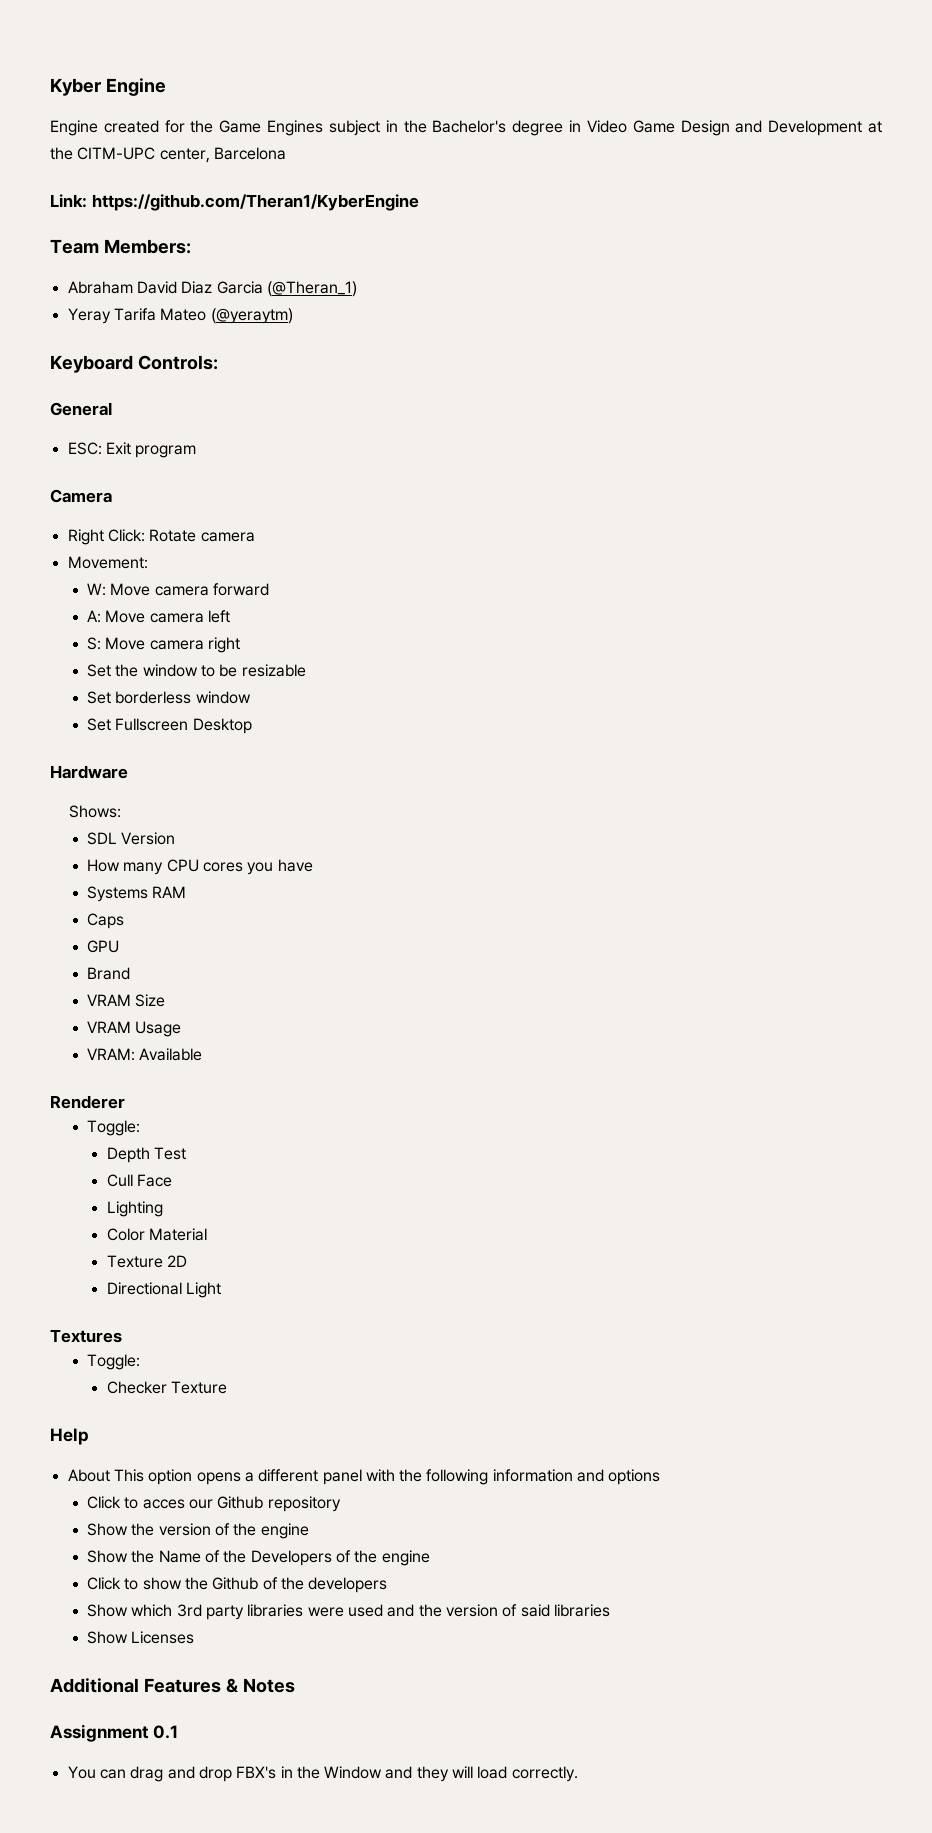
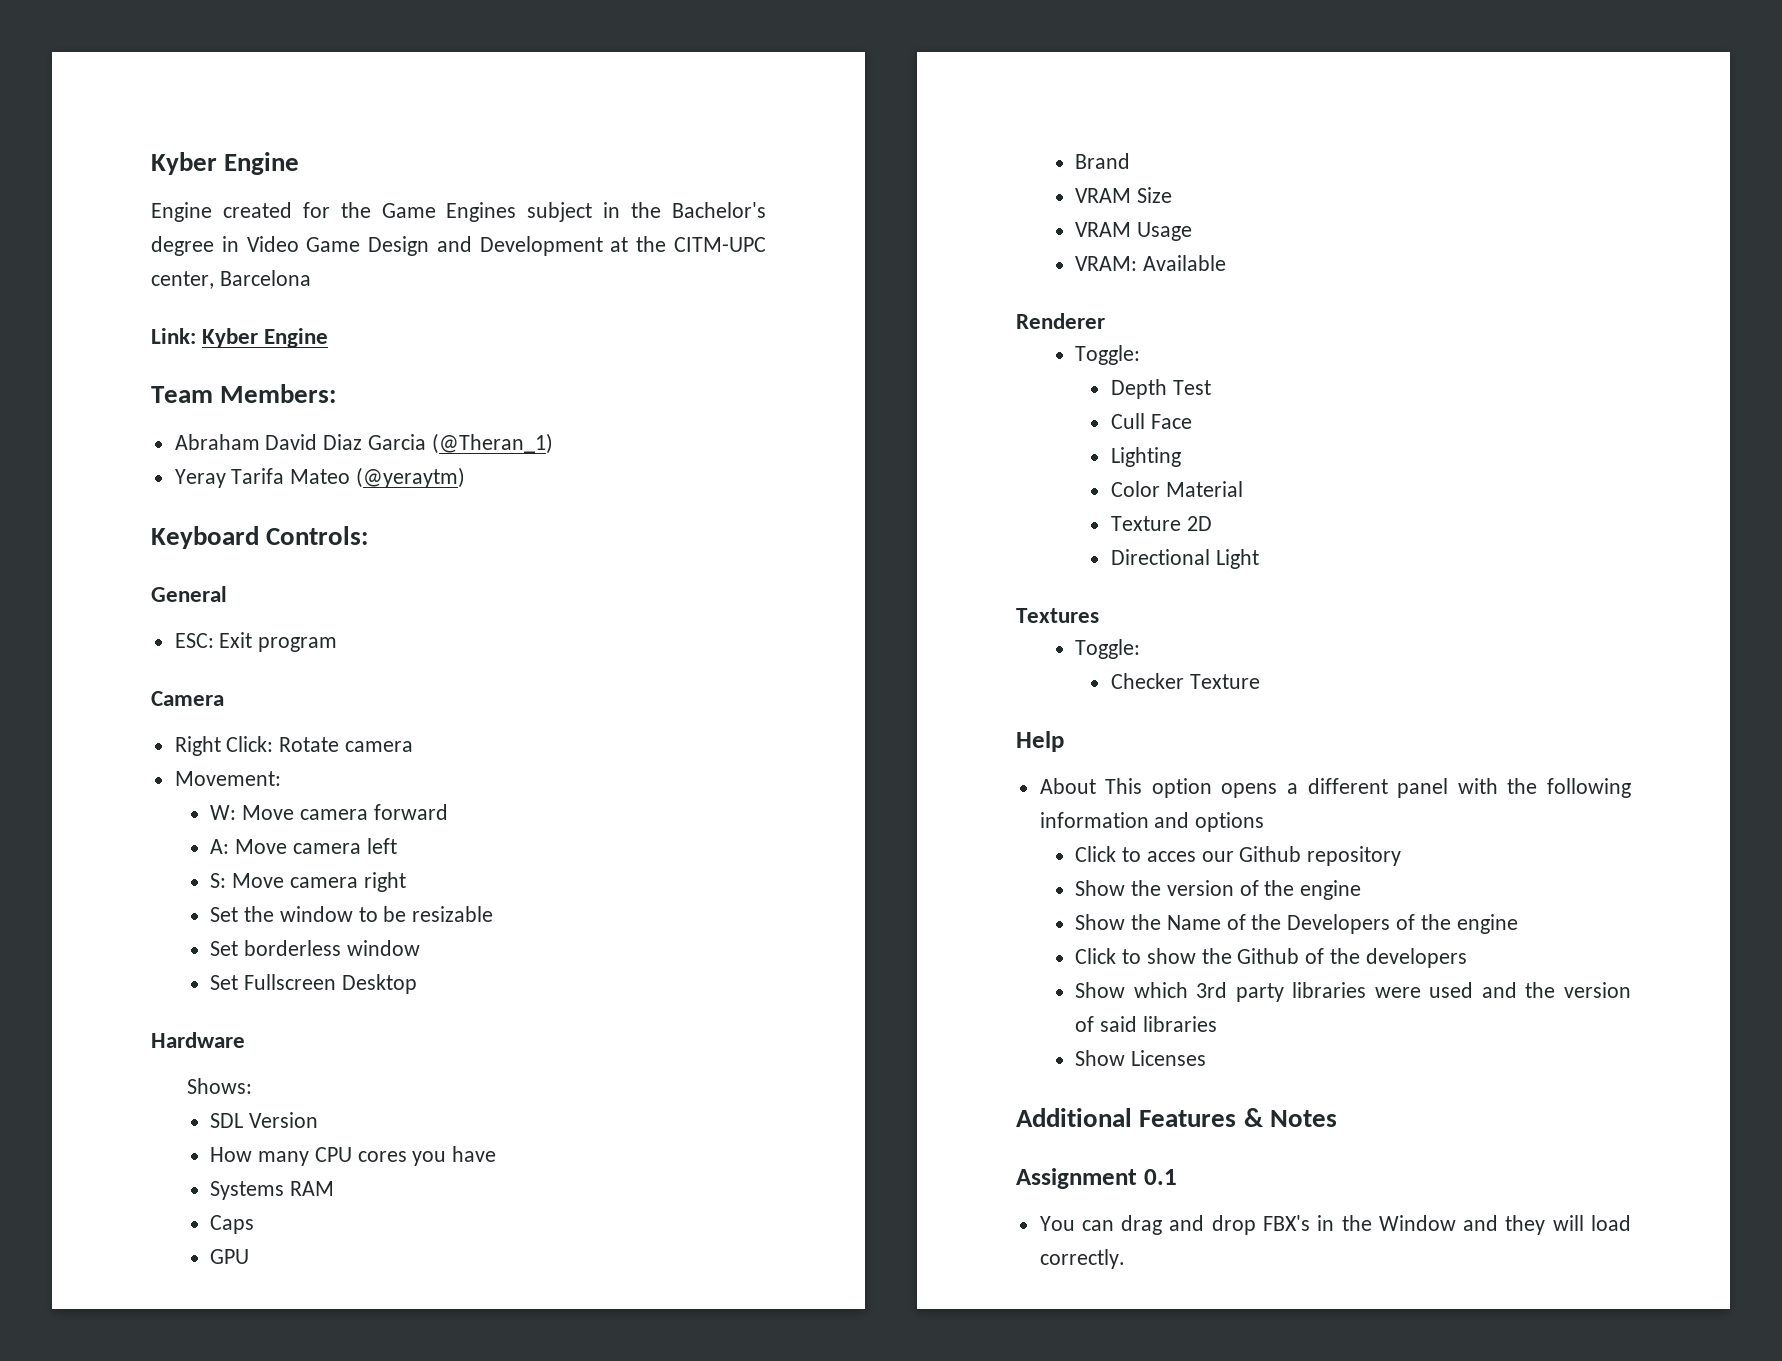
- Link: https://github.com/Theran1/KyberEngine
+ Link: Kyber Engine

